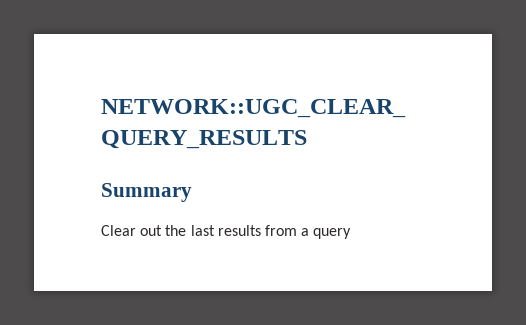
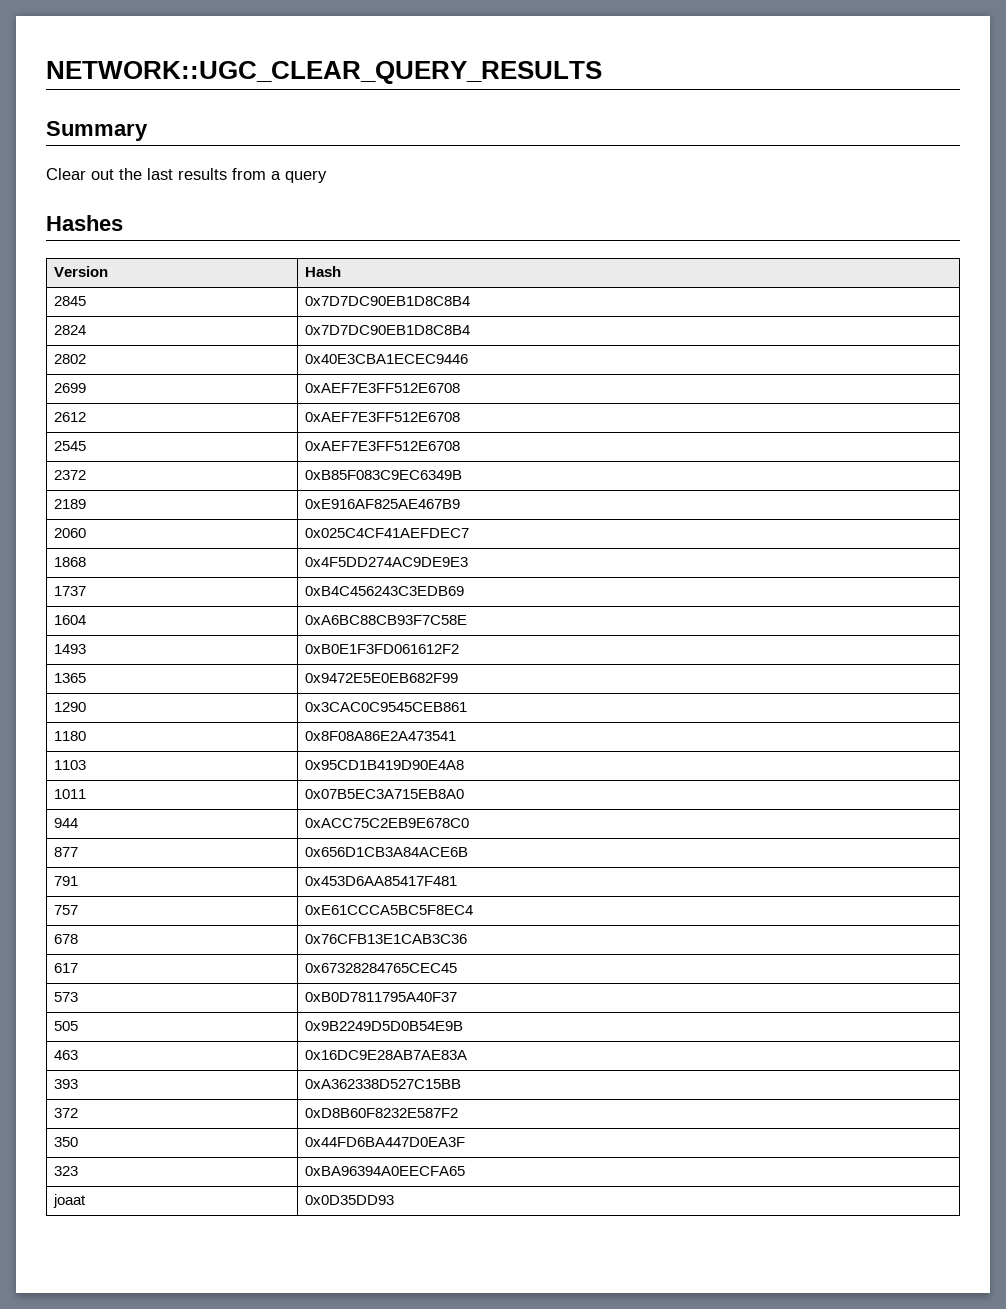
+ Hashes
+ Version | Hash
+ 2845 | 0x7D7DC90EB1D8C8B4
+ 2824 | 0x7D7DC90EB1D8C8B4
+ 2802 | 0x40E3CBA1ECEC9446
+ 2699 | 0xAEF7E3FF512E6708
+ 2612 | 0xAEF7E3FF512E6708
+ 2545 | 0xAEF7E3FF512E6708
+ 2372 | 0xB85F083C9EC6349B
+ 2189 | 0xE916AF825AE467B9
+ 2060 | 0x025C4CF41AEFDEC7
+ 1868 | 0x4F5DD274AC9DE9E3
+ 1737 | 0xB4C456243C3EDB69
+ 1604 | 0xA6BC88CB93F7C58E
+ 1493 | 0xB0E1F3FD061612F2
+ 1365 | 0x9472E5E0EB682F99
+ 1290 | 0x3CAC0C9545CEB861
+ 1180 | 0x8F08A86E2A473541
+ 1103 | 0x95CD1B419D90E4A8
+ 1011 | 0x07B5EC3A715EB8A0
+ 944 | 0xACC75C2EB9E678C0
+ 877 | 0x656D1CB3A84ACE6B
+ 791 | 0x453D6AA85417F481
+ 757 | 0xE61CCCA5BC5F8EC4
+ 678 | 0x76CFB13E1CAB3C36
+ 617 | 0x67328284765CEC45
+ 573 | 0xB0D7811795A40F37
+ 505 | 0x9B2249D5D0B54E9B
+ 463 | 0x16DC9E28AB7AE83A
+ 393 | 0xA362338D527C15BB
+ 372 | 0xD8B60F8232E587F2
+ 350 | 0x44FD6BA447D0EA3F
+ 323 | 0xBA96394A0EECFA65
+ joaat | 0x0D35DD93

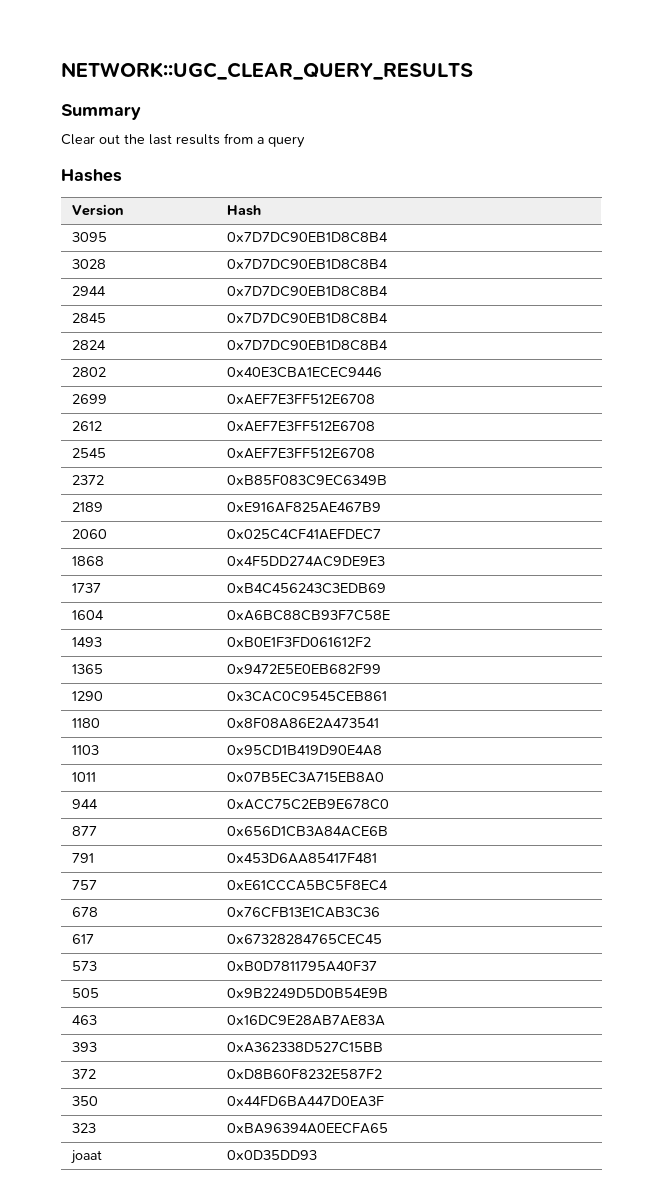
+ 3095 | 0x7D7DC90EB1D8C8B4
+ 3028 | 0x7D7DC90EB1D8C8B4
+ 2944 | 0x7D7DC90EB1D8C8B4

